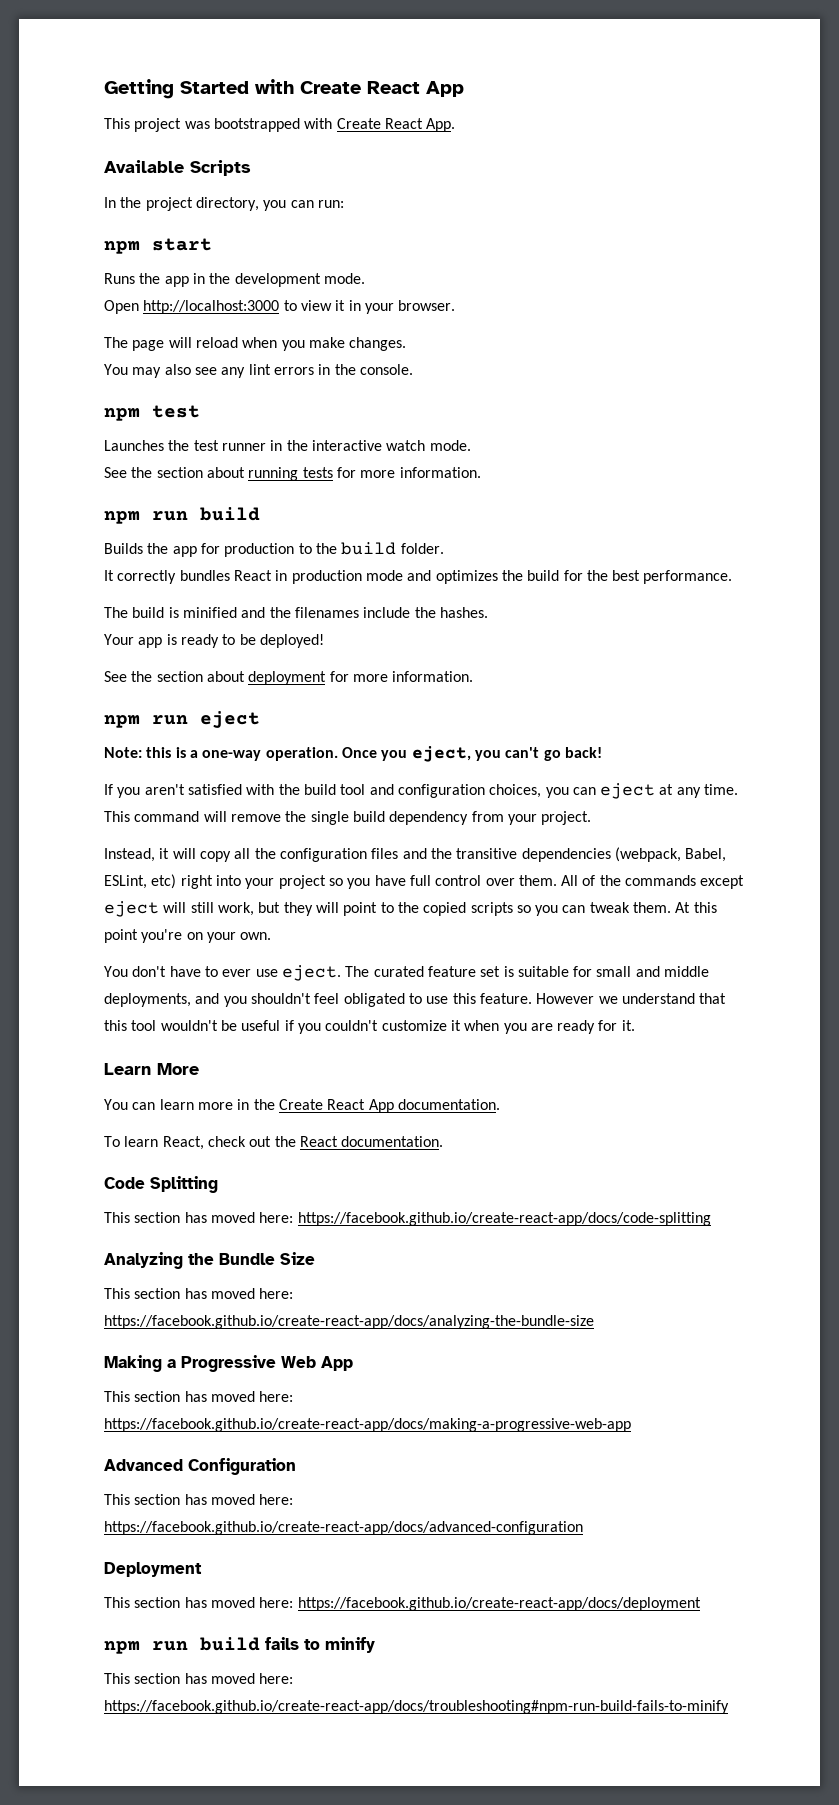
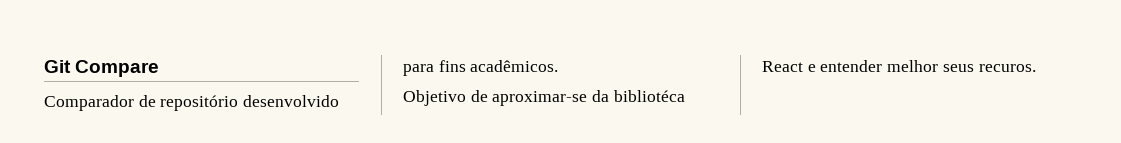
- Getting Started with Create React App
- This project was bootstrapped with Create React App.
- Available Scripts
- In the project directory, you can run:
- npm start
- Runs the app in the development mode.
- Open http://localhost:3000 to view it in your browser.
- The page will reload when you make changes.
- You may also see any lint errors in the console.
- npm test
- Launches the test runner in the interactive watch mode.
- See the section about running tests for more information.
- npm run build
- Builds the app for production to the build folder.
- It correctly bundles React in production mode and optimizes the build for the best performance.
- The build is minified and the filenames include the hashes.
- Your app is ready to be deployed!
- See the section about deployment for more information.
- npm run eject
- Note: this is a one-way operation. Once you eject, you can't go back!
- If you aren't satisfied with the build tool and configuration choices, you can eject at any time. This command will remove the single build dependency from your project.
- Instead, it will copy all the configuration files and the transitive dependencies (webpack, Babel, ESLint, etc) right into your project so you have full control over them. All of the commands except eject will still work, but they will point to the copied scripts so you can tweak them. At this point you're on your own.
- You don't have to ever use eject. The curated feature set is suitable for small and middle deployments, and you shouldn't feel obligated to use this feature. However we understand that this tool wouldn't be useful if you couldn't customize it when you are ready for it.
- Learn More
- You can learn more in the Create React App documentation.
- To learn React, check out the React documentation.
- Code Splitting
- This section has moved here: https://facebook.github.io/create-react-app/docs/code-splitting
- Analyzing the Bundle Size
- This section has moved here: https://facebook.github.io/create-react-app/docs/analyzing-the-bundle-size
- Making a Progressive Web App
- This section has moved here: https://facebook.github.io/create-react-app/docs/making-a-progressive-web-app
- Advanced Configuration
- This section has moved here: https://facebook.github.io/create-react-app/docs/advanced-configuration
- Deployment
- This section has moved here: https://facebook.github.io/create-react-app/docs/deployment
- npm run build fails to minify
- This section has moved here: https://facebook.github.io/create-react-app/docs/troubleshooting#npm-run-build-fails-to-minify
+ Git Compare
+ Comparador de repositório desenvolvido para fins acadêmicos.
+ Objetivo de aproximar-se da bibliotéca React e entender melhor seus recuros.

